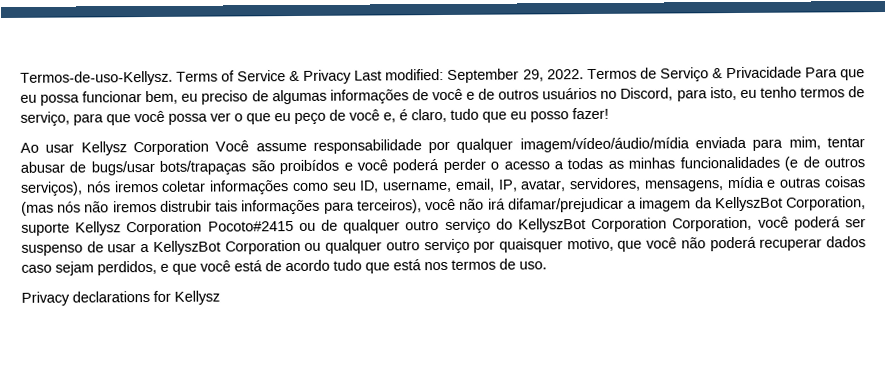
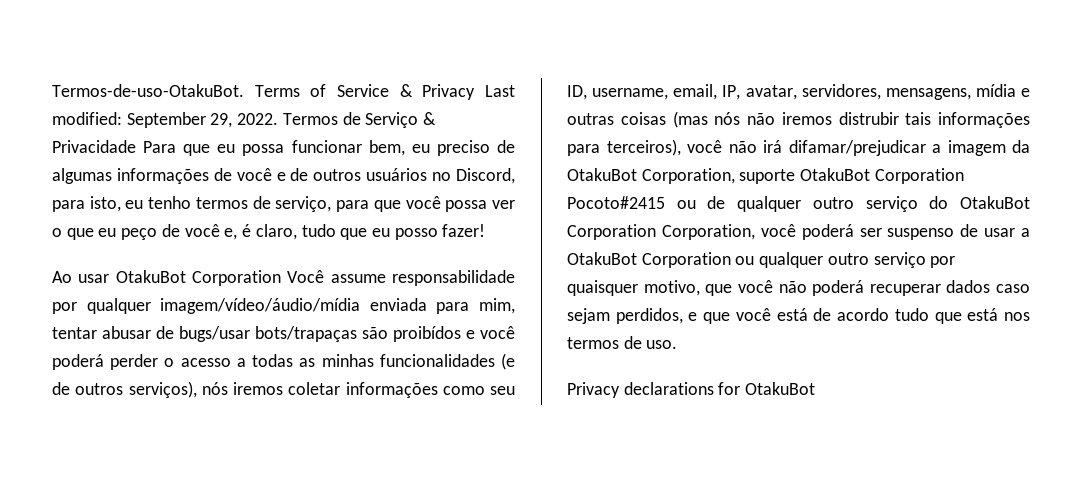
- Termos-de-uso-Kellysz.
+ Termos-de-uso-OtakuBot.
- Ao usar Kellysz Corporation Você assume responsabilidade por qualquer imagem/vídeo/áudio/mídia enviada para mim, tentar abusar de bugs/usar bots/trapaças são proibídos e você poderá perder o acesso a todas as minhas funcionalidades (e de outros serviços), nós iremos coletar informações como seu ID, username, email, IP, avatar, servidores, mensagens, mídia e outras coisas (mas nós não iremos distrubir tais informações para terceiros), você não irá difamar/prejudicar a imagem da KellyszBot Corporation, suporte Kellysz Corporation Pocoto#2415 ou de qualquer outro serviço do KellyszBot Corporation Corporation, você poderá ser suspenso de usar a KellyszBot Corporation ou qualquer outro serviço por quaisquer motivo, que você não poderá recuperar dados caso sejam perdidos, e que você está de acordo tudo que está nos termos de uso.
+ Ao usar OtakuBot Corporation Você assume responsabilidade por qualquer imagem/vídeo/áudio/mídia enviada para mim, tentar abusar de bugs/usar bots/trapaças são proibídos e você poderá perder o acesso a todas as minhas funcionalidades (e de outros serviços), nós iremos coletar informações como seu ID, username, email, IP, avatar, servidores, mensagens, mídia e outras coisas (mas nós não iremos distrubir tais informações para terceiros), você não irá difamar/prejudicar a imagem da OtakuBot Corporation, suporte OtakuBot Corporation Pocoto#2415 ou de qualquer outro serviço do OtakuBot Corporation Corporation, você poderá ser suspenso de usar a OtakuBot Corporation ou qualquer outro serviço por quaisquer motivo, que você não poderá recuperar dados caso sejam perdidos, e que você está de acordo tudo que está nos termos de uso.
- Privacy declarations for Kellysz
+ Privacy declarations for OtakuBot

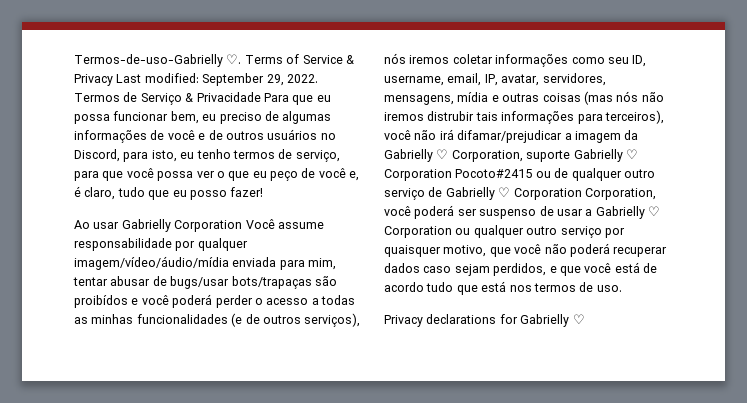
- Termos-de-uso-OtakuBot.
+ Termos-de-uso-Gabrielly ♡.
- Ao usar OtakuBot Corporation Você assume responsabilidade por qualquer imagem/vídeo/áudio/mídia enviada para mim, tentar abusar de bugs/usar bots/trapaças são proibídos e você poderá perder o acesso a todas as minhas funcionalidades (e de outros serviços), nós iremos coletar informações como seu ID, username, email, IP, avatar, servidores, mensagens, mídia e outras coisas (mas nós não iremos distrubir tais informações para terceiros), você não irá difamar/prejudicar a imagem da OtakuBot Corporation, suporte OtakuBot Corporation Pocoto#2415 ou de qualquer outro serviço do OtakuBot Corporation Corporation, você poderá ser suspenso de usar a OtakuBot Corporation ou qualquer outro serviço por quaisquer motivo, que você não poderá recuperar dados caso sejam perdidos, e que você está de acordo tudo que está nos termos de uso.
+ Ao usar Gabrielly Corporation Você assume responsabilidade por qualquer imagem/vídeo/áudio/mídia enviada para mim, tentar abusar de bugs/usar bots/trapaças são proibídos e você poderá perder o acesso a todas as minhas funcionalidades (e de outros serviços), nós iremos coletar informações como seu ID, username, email, IP, avatar, servidores, mensagens, mídia e outras coisas (mas nós não iremos distrubir tais informações para terceiros), você não irá difamar/prejudicar a imagem da Gabrielly ♡ Corporation, suporte Gabrielly ♡ Corporation Pocoto#2415 ou de qualquer outro serviço de Gabrielly ♡ Corporation Corporation, você poderá ser suspenso de usar a Gabrielly ♡ Corporation ou qualquer outro serviço por quaisquer motivo, que você não poderá recuperar dados caso sejam perdidos, e que você está de acordo tudo que está nos termos de uso.
- Privacy declarations for OtakuBot
+ Privacy declarations for Gabrielly ♡

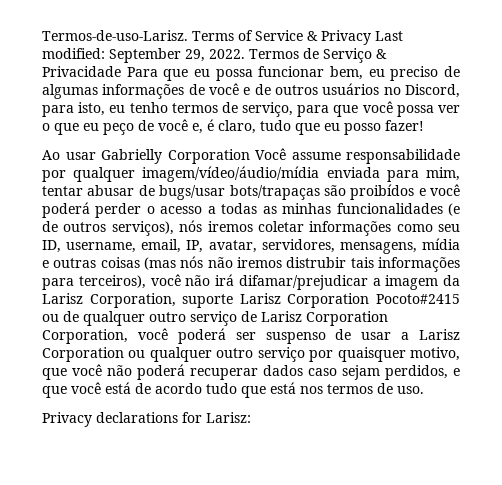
- Termos-de-uso-Gabrielly ♡.
+ Termos-de-uso-Larisz.
- Ao usar Gabrielly Corporation Você assume responsabilidade por qualquer imagem/vídeo/áudio/mídia enviada para mim, tentar abusar de bugs/usar bots/trapaças são proibídos e você poderá perder o acesso a todas as minhas funcionalidades (e de outros serviços), nós iremos coletar informações como seu ID, username, email, IP, avatar, servidores, mensagens, mídia e outras coisas (mas nós não iremos distrubir tais informações para terceiros), você não irá difamar/prejudicar a imagem da Gabrielly ♡ Corporation, suporte Gabrielly ♡ Corporation Pocoto#2415 ou de qualquer outro serviço de Gabrielly ♡ Corporation Corporation, você poderá ser suspenso de usar a Gabrielly ♡ Corporation ou qualquer outro serviço por quaisquer motivo, que você não poderá recuperar dados caso sejam perdidos, e que você está de acordo tudo que está nos termos de uso.
+ Ao usar Gabrielly Corporation Você assume responsabilidade por qualquer imagem/vídeo/áudio/mídia enviada para mim, tentar abusar de bugs/usar bots/trapaças são proibídos e você poderá perder o acesso a todas as minhas funcionalidades (e de outros serviços), nós iremos coletar informações como seu ID, username, email, IP, avatar, servidores, mensagens, mídia e outras coisas (mas nós não iremos distrubir tais informações para terceiros), você não irá difamar/prejudicar a imagem da Larisz Corporation, suporte Larisz Corporation Pocoto#2415 ou de qualquer outro serviço de Larisz Corporation Corporation, você poderá ser suspenso de usar a Larisz Corporation ou qualquer outro serviço por quaisquer motivo, que você não poderá recuperar dados caso sejam perdidos, e que você está de acordo tudo que está nos termos de uso.
- Privacy declarations for Gabrielly ♡
+ Privacy declarations for Larisz:

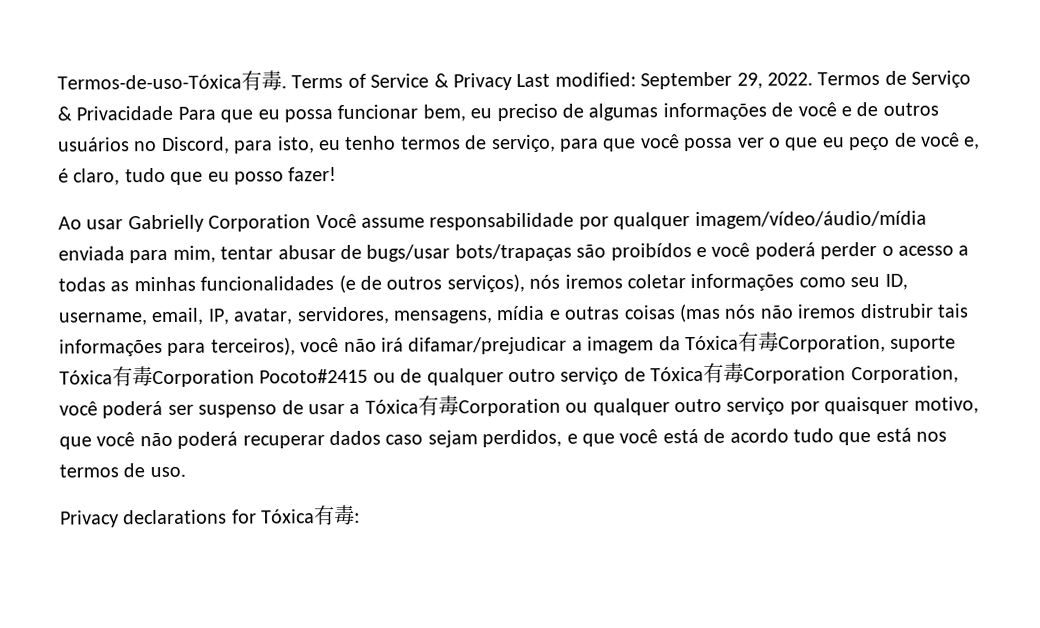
- Termos-de-uso-Larisz.
+ Termos-de-uso-Tóxica有毒.
- Ao usar Gabrielly Corporation Você assume responsabilidade por qualquer imagem/vídeo/áudio/mídia enviada para mim, tentar abusar de bugs/usar bots/trapaças são proibídos e você poderá perder o acesso a todas as minhas funcionalidades (e de outros serviços), nós iremos coletar informações como seu ID, username, email, IP, avatar, servidores, mensagens, mídia e outras coisas (mas nós não iremos distrubir tais informações para terceiros), você não irá difamar/prejudicar a imagem da Larisz Corporation, suporte Larisz Corporation Pocoto#2415 ou de qualquer outro serviço de Larisz Corporation Corporation, você poderá ser suspenso de usar a Larisz Corporation ou qualquer outro serviço por quaisquer motivo, que você não poderá recuperar dados caso sejam perdidos, e que você está de acordo tudo que está nos termos de uso.
+ Ao usar Gabrielly Corporation Você assume responsabilidade por qualquer imagem/vídeo/áudio/mídia enviada para mim, tentar abusar de bugs/usar bots/trapaças são proibídos e você poderá perder o acesso a todas as minhas funcionalidades (e de outros serviços), nós iremos coletar informações como seu ID, username, email, IP, avatar, servidores, mensagens, mídia e outras coisas (mas nós não iremos distrubir tais informações para terceiros), você não irá difamar/prejudicar a imagem da Tóxica有毒Corporation, suporte Tóxica有毒Corporation Pocoto#2415 ou de qualquer outro serviço de Tóxica有毒Corporation Corporation, você poderá ser suspenso de usar a Tóxica有毒Corporation ou qualquer outro serviço por quaisquer motivo, que você não poderá recuperar dados caso sejam perdidos, e que você está de acordo tudo que está nos termos de uso.
- Privacy declarations for Larisz:
+ Privacy declarations for Tóxica有毒:

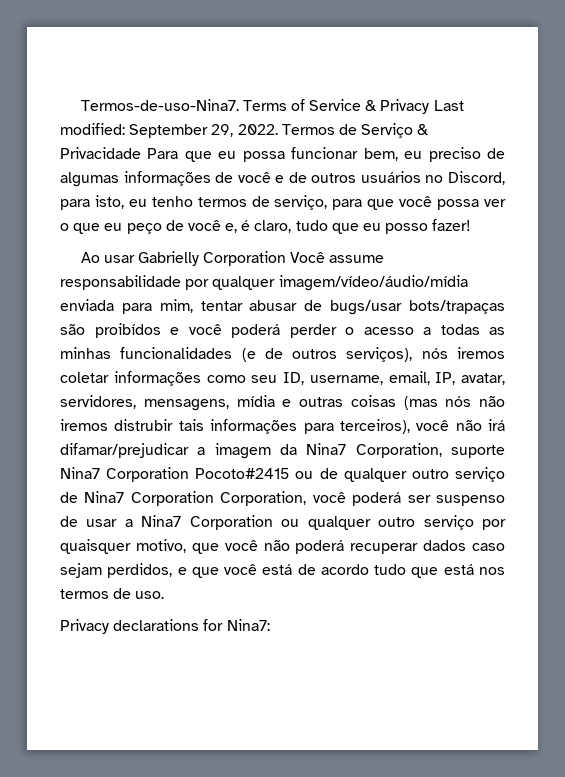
- Termos-de-uso-Tóxica有毒.
+ Termos-de-uso-Nina7.
- Ao usar Gabrielly Corporation Você assume responsabilidade por qualquer imagem/vídeo/áudio/mídia enviada para mim, tentar abusar de bugs/usar bots/trapaças são proibídos e você poderá perder o acesso a todas as minhas funcionalidades (e de outros serviços), nós iremos coletar informações como seu ID, username, email, IP, avatar, servidores, mensagens, mídia e outras coisas (mas nós não iremos distrubir tais informações para terceiros), você não irá difamar/prejudicar a imagem da Tóxica有毒Corporation, suporte Tóxica有毒Corporation Pocoto#2415 ou de qualquer outro serviço de Tóxica有毒Corporation Corporation, você poderá ser suspenso de usar a Tóxica有毒Corporation ou qualquer outro serviço por quaisquer motivo, que você não poderá recuperar dados caso sejam perdidos, e que você está de acordo tudo que está nos termos de uso.
+ Ao usar Gabrielly Corporation Você assume responsabilidade por qualquer imagem/vídeo/áudio/mídia enviada para mim, tentar abusar de bugs/usar bots/trapaças são proibídos e você poderá perder o acesso a todas as minhas funcionalidades (e de outros serviços), nós iremos coletar informações como seu ID, username, email, IP, avatar, servidores, mensagens, mídia e outras coisas (mas nós não iremos distrubir tais informações para terceiros), você não irá difamar/prejudicar a imagem da Nina7 Corporation, suporte Nina7 Corporation Pocoto#2415 ou de qualquer outro serviço de Nina7 Corporation Corporation, você poderá ser suspenso de usar a Nina7 Corporation ou qualquer outro serviço por quaisquer motivo, que você não poderá recuperar dados caso sejam perdidos, e que você está de acordo tudo que está nos termos de uso.
- Privacy declarations for Tóxica有毒:
+ Privacy declarations for Nina7:

